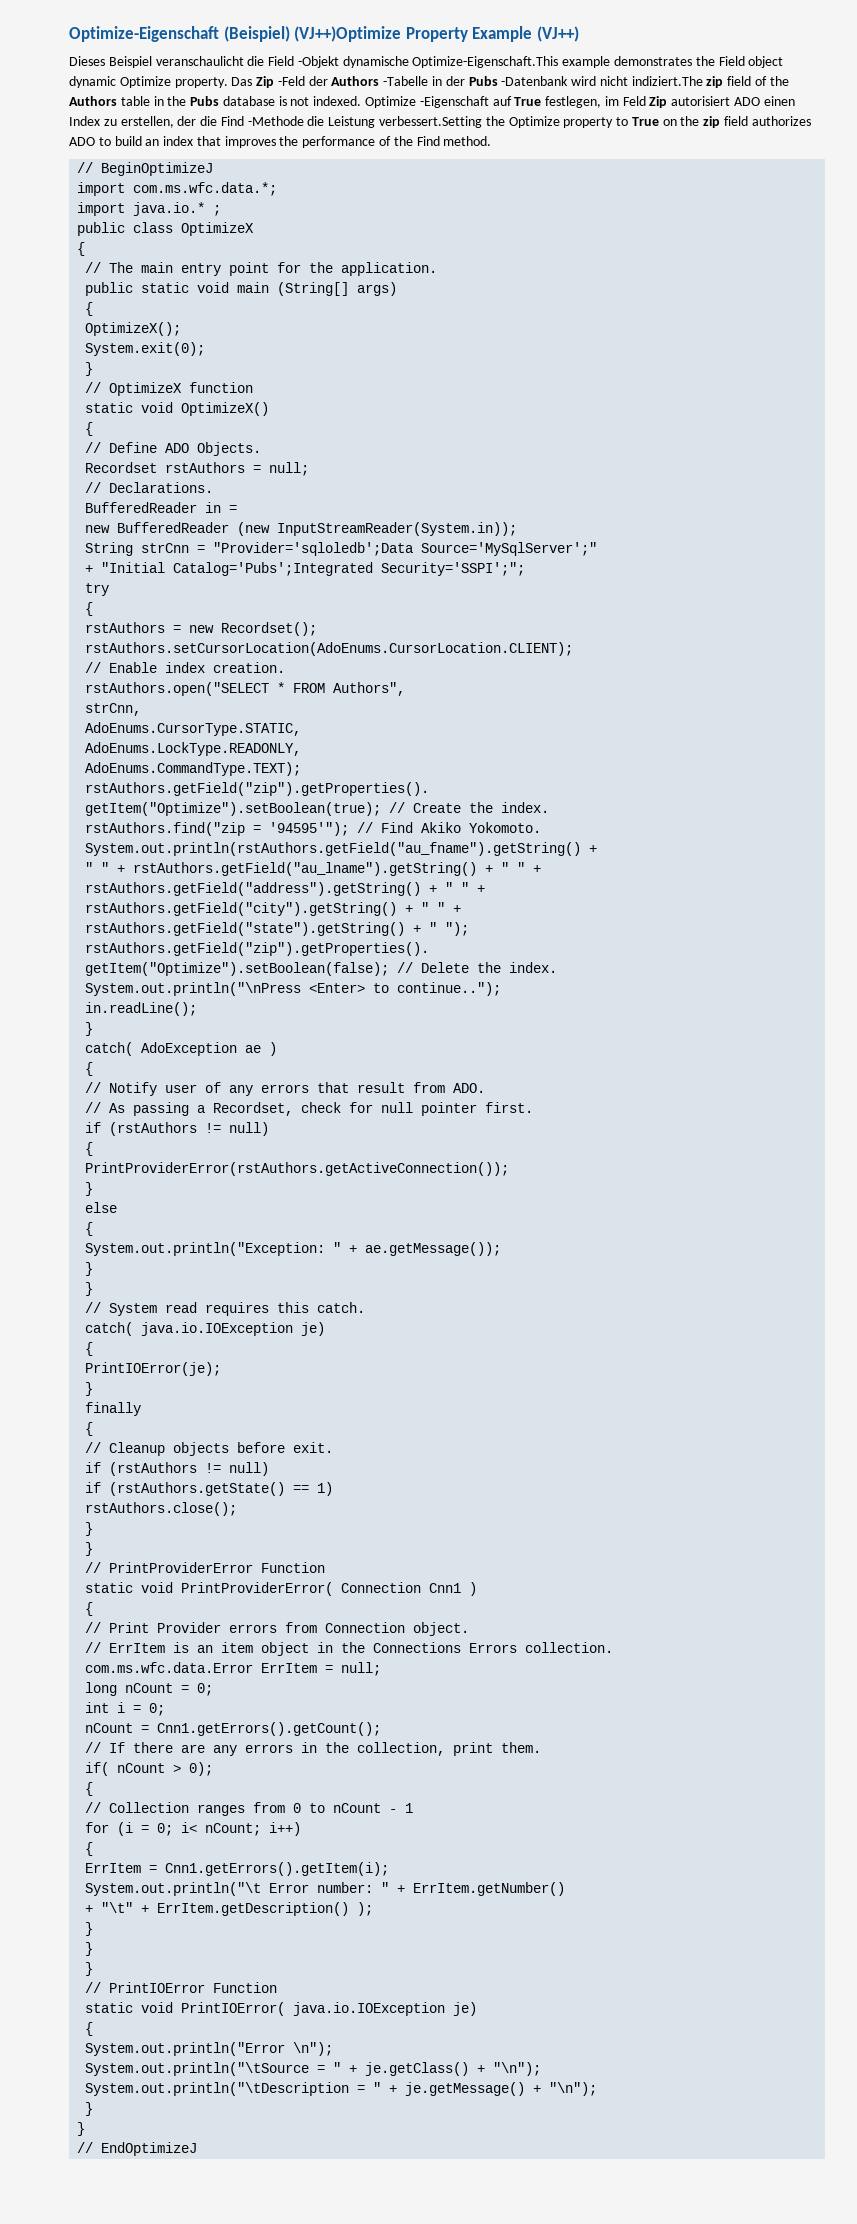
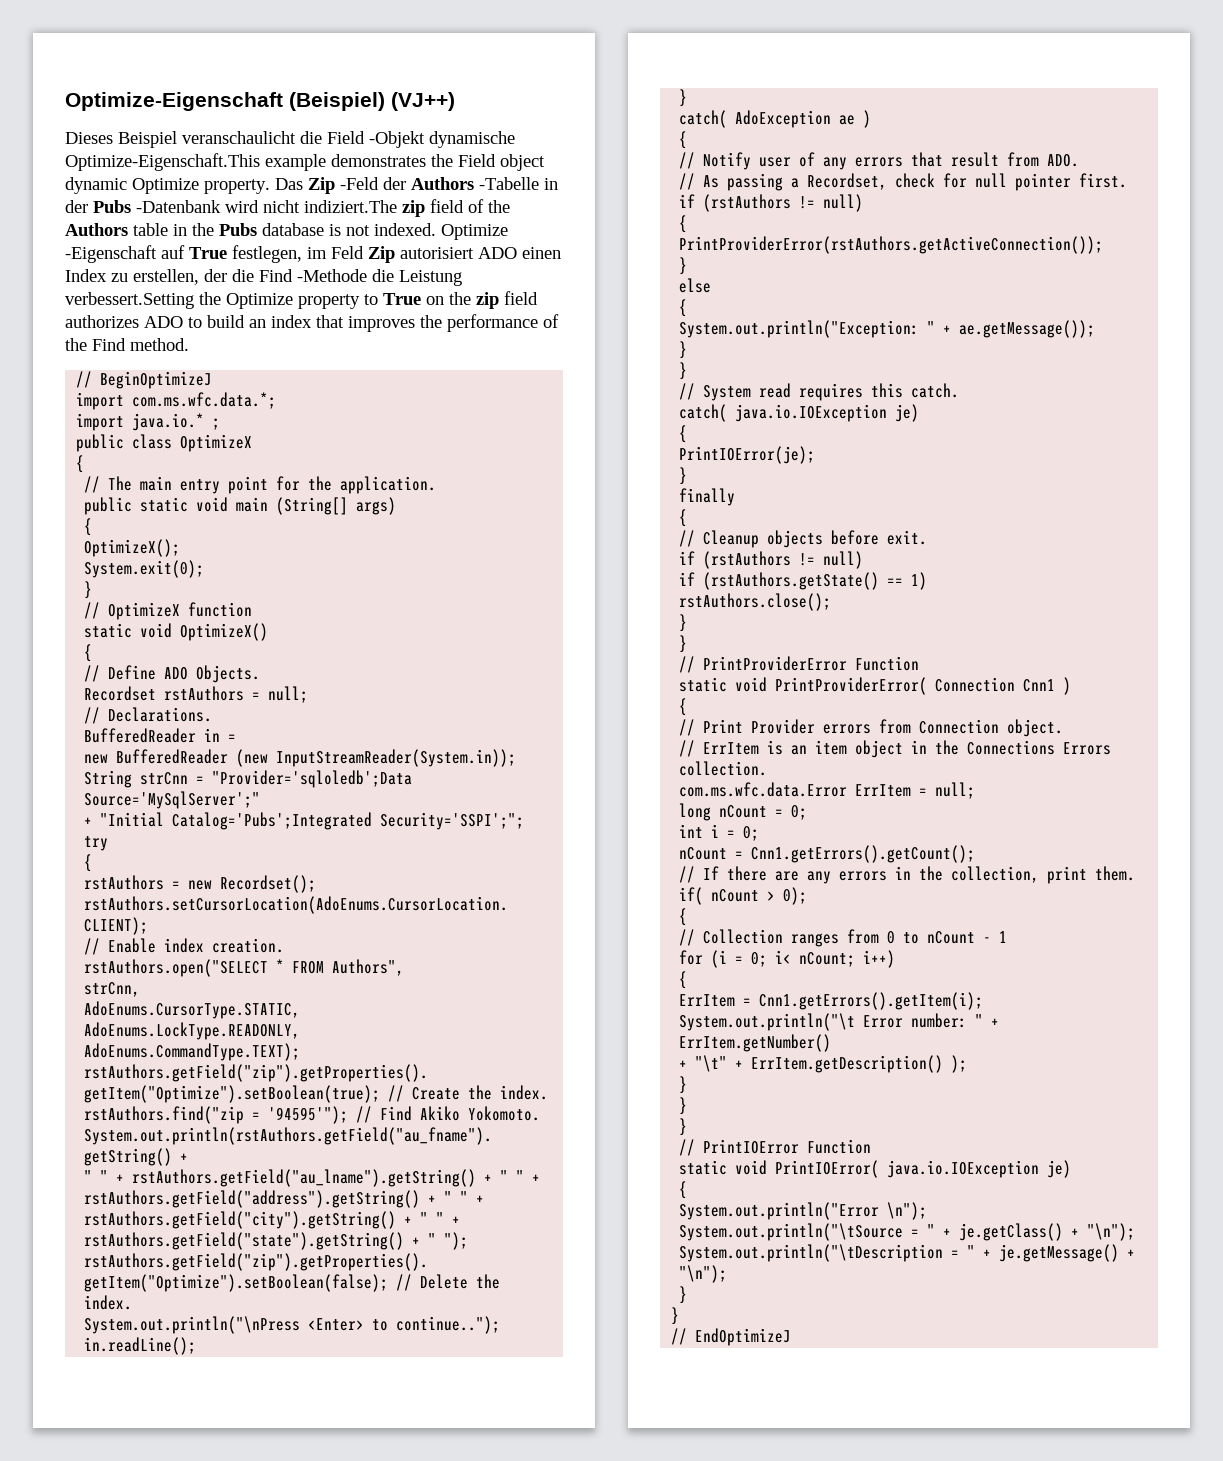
- Optimize-Eigenschaft (Beispiel) (VJ++)Optimize Property Example (VJ++)
+ Optimize-Eigenschaft (Beispiel) (VJ++)

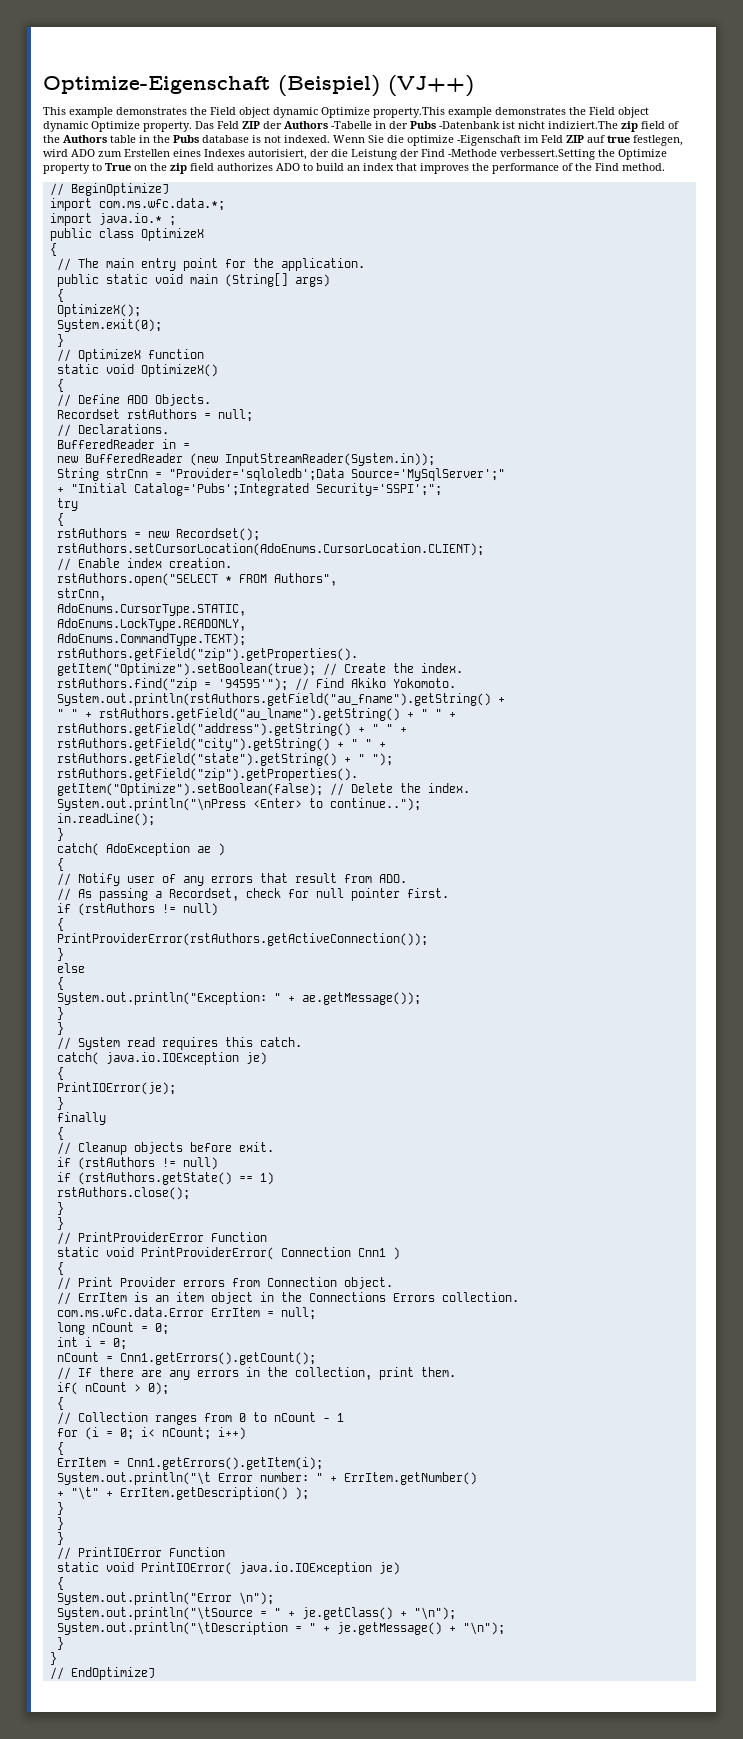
- Dieses Beispiel veranschaulicht die Field -Objekt dynamische Optimize-Eigenschaft.This example demonstrates the Field object dynamic Optimize property.
+ This example demonstrates the Field object dynamic Optimize property.This example demonstrates the Field object dynamic Optimize property.
- Das Zip -Feld der Authors -Tabelle in der Pubs -Datenbank wird nicht indiziert.The zip field of the Authors table in the Pubs database is not indexed.
+ Das Feld ZIP der Authors -Tabelle in der Pubs -Datenbank ist nicht indiziert.The zip field of the Authors table in the Pubs database is not indexed.
- Optimize -Eigenschaft auf True festlegen, im Feld Zip autorisiert ADO einen Index zu erstellen, der die Find -Methode die Leistung verbessert.Setting the Optimize property to True on the zip field authorizes ADO to build an index that improves the performance of the Find method.
+ Wenn Sie die optimize -Eigenschaft im Feld ZIP auf true festlegen, wird ADO zum Erstellen eines Indexes autorisiert, der die Leistung der Find -Methode verbessert.Setting the Optimize property to True on the zip field authorizes ADO to build an index that improves the performance of the Find method.

